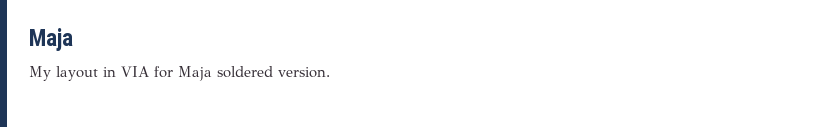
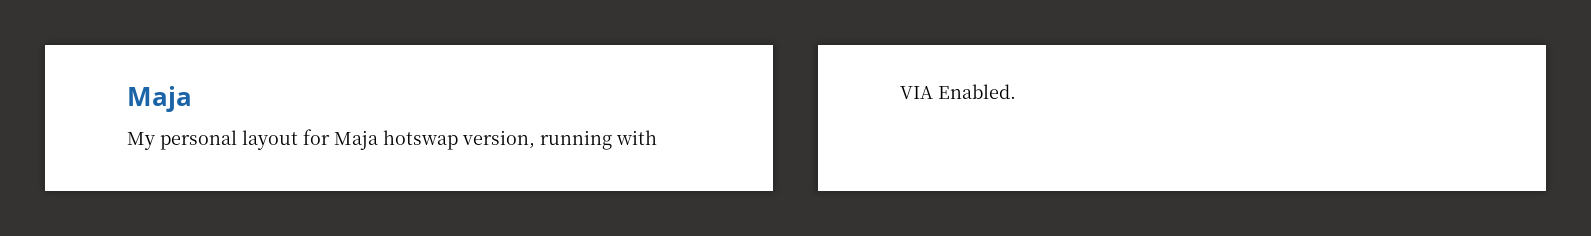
- My layout in VIA for Maja soldered version.
+ My personal layout for Maja hotswap version, running with VIA Enabled.

